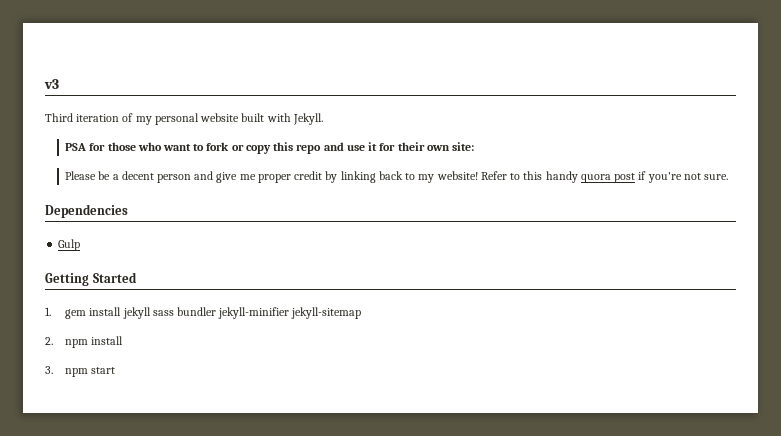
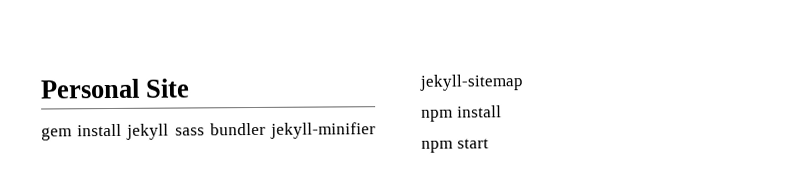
- v3
- Third iteration of my personal website built with Jekyll.
- PSA for those who want to fork or copy this repo and use it for their own site:
- Please be a decent person and give me proper credit by linking back to my website! Refer to this handy quora post if you're not sure.
- Dependencies
- Gulp
- Getting Started
- 1. gem install jekyll sass bundler jekyll-minifier jekyll-sitemap
+ Personal Site
+ gem install jekyll sass bundler jekyll-minifier jekyll-sitemap
- 2. npm install
+ npm install
- 3. npm start
+ npm start

